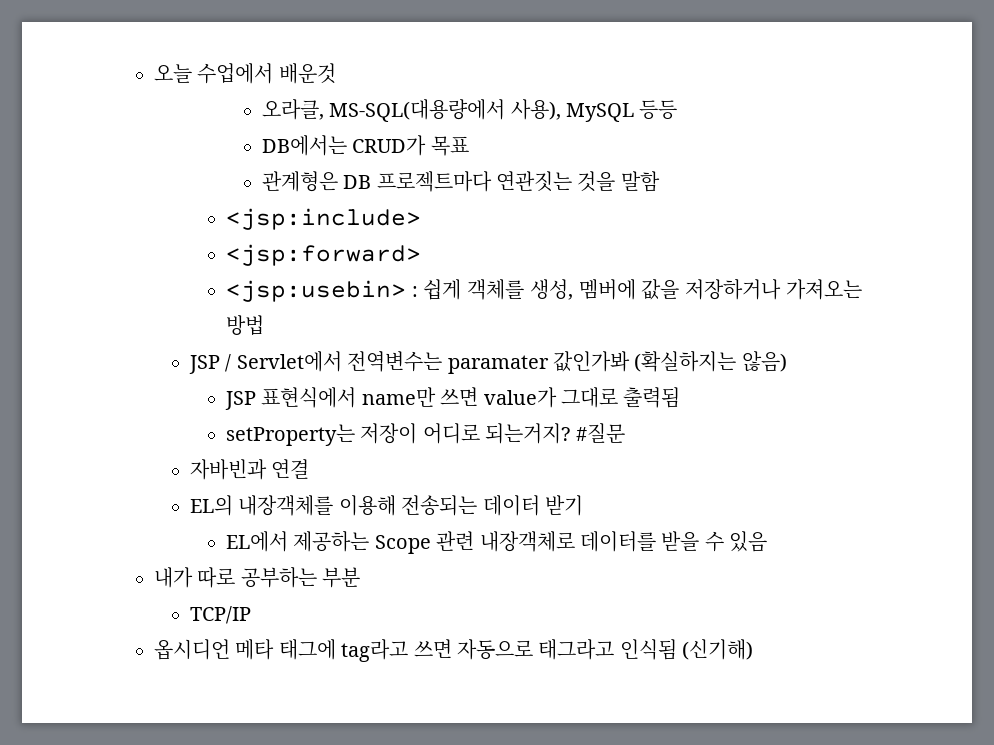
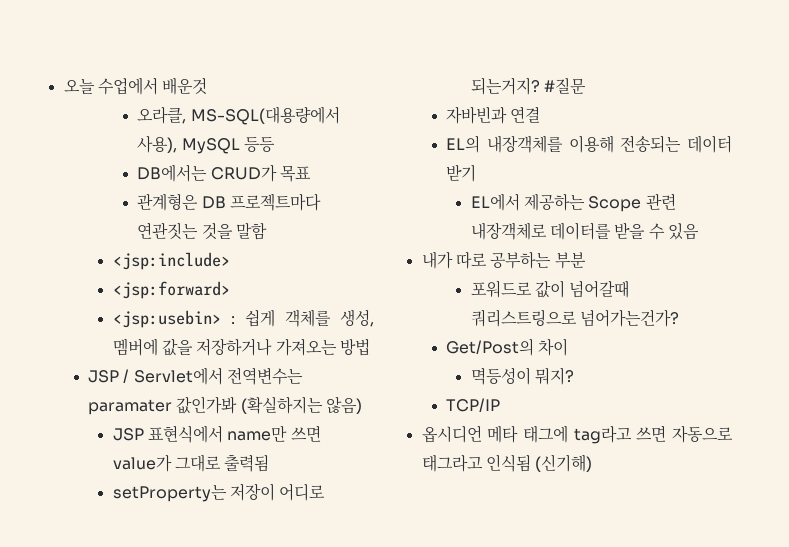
+ 포워드로 값이 넘어갈때 쿼리스트링으로 넘어가는건가?
+ Get/Post의 차이
+ 멱등성이 뭐지?

